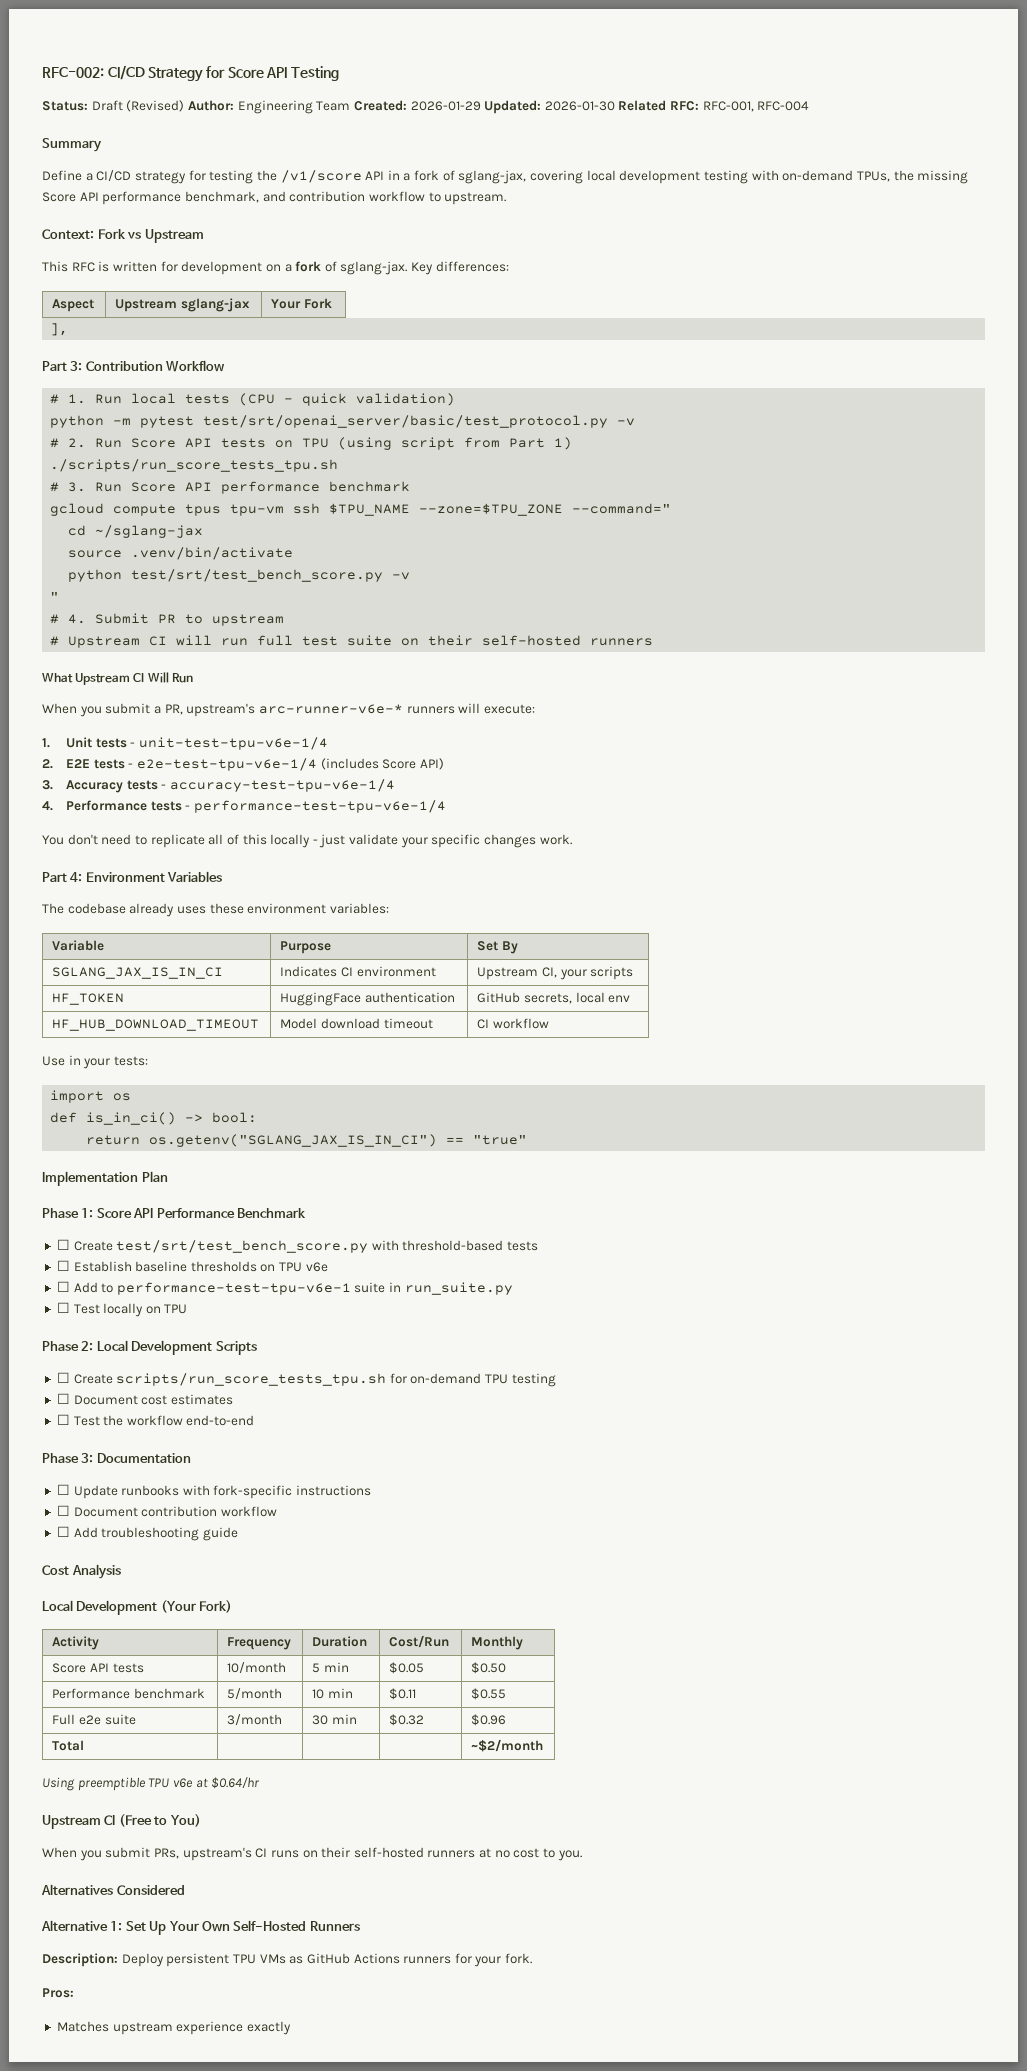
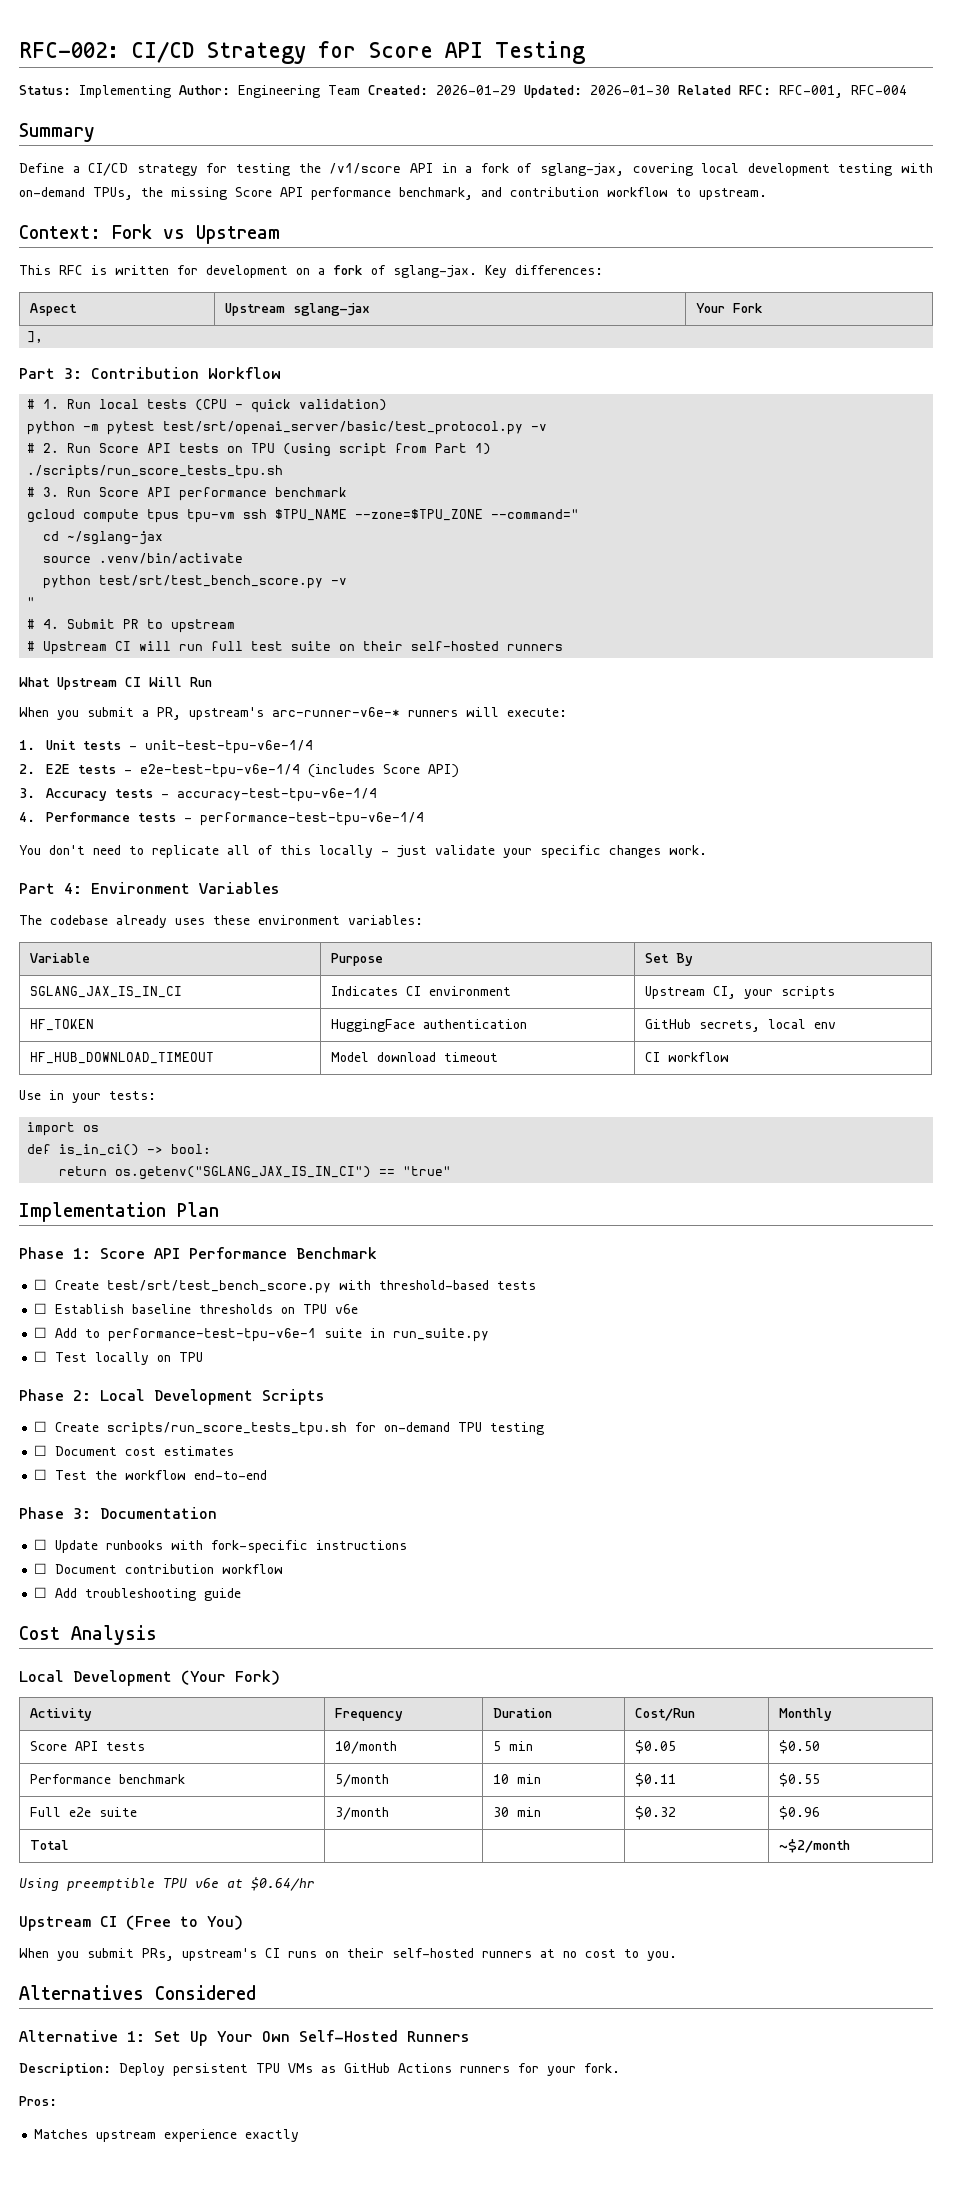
- Status: Draft (Revised) Author: Engineering Team Created: 2026-01-29 Updated: 2026-01-30 Related RFC: RFC-001, RFC-004
+ Status: Implementing Author: Engineering Team Created: 2026-01-29 Updated: 2026-01-30 Related RFC: RFC-001, RFC-004

